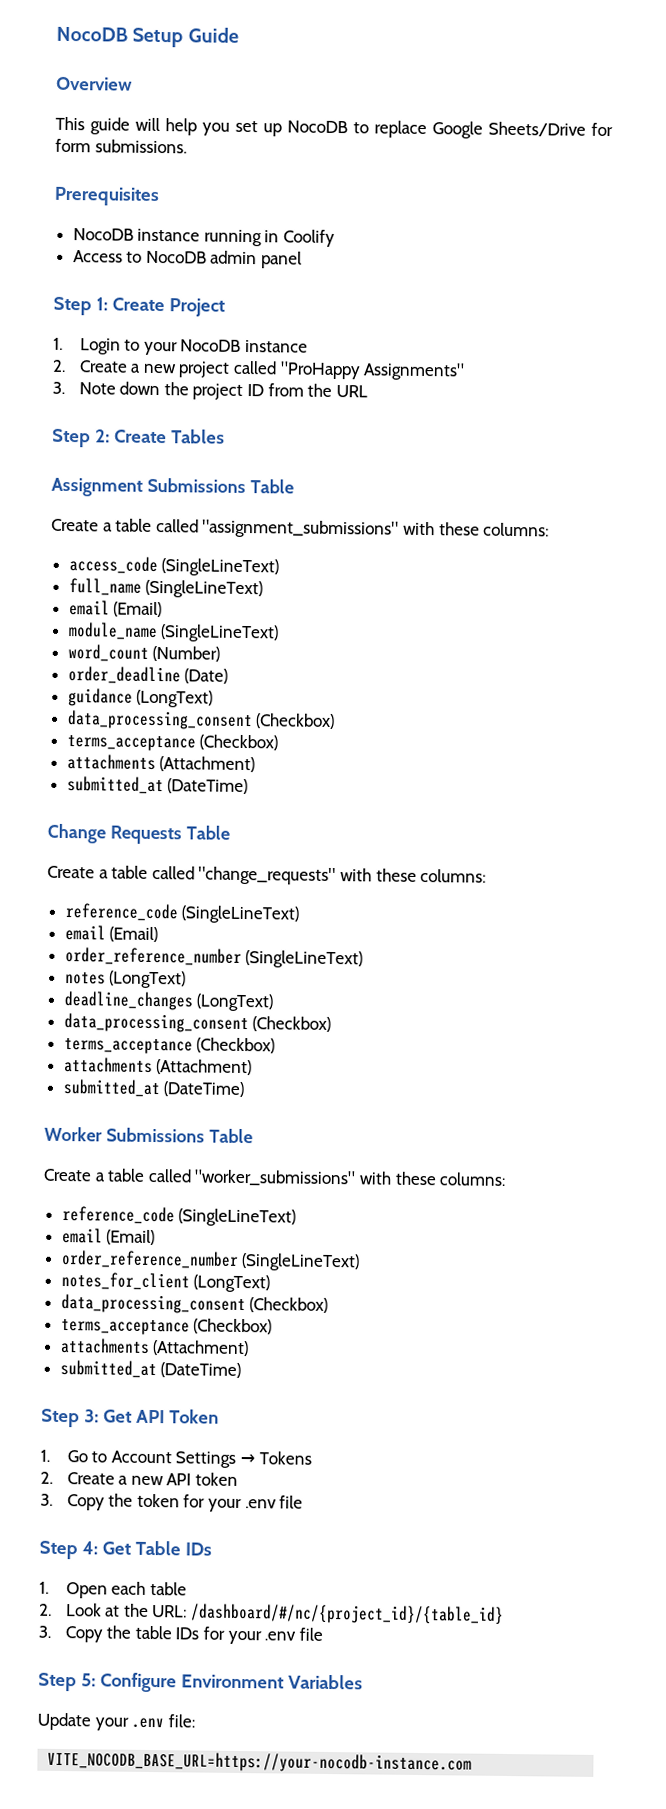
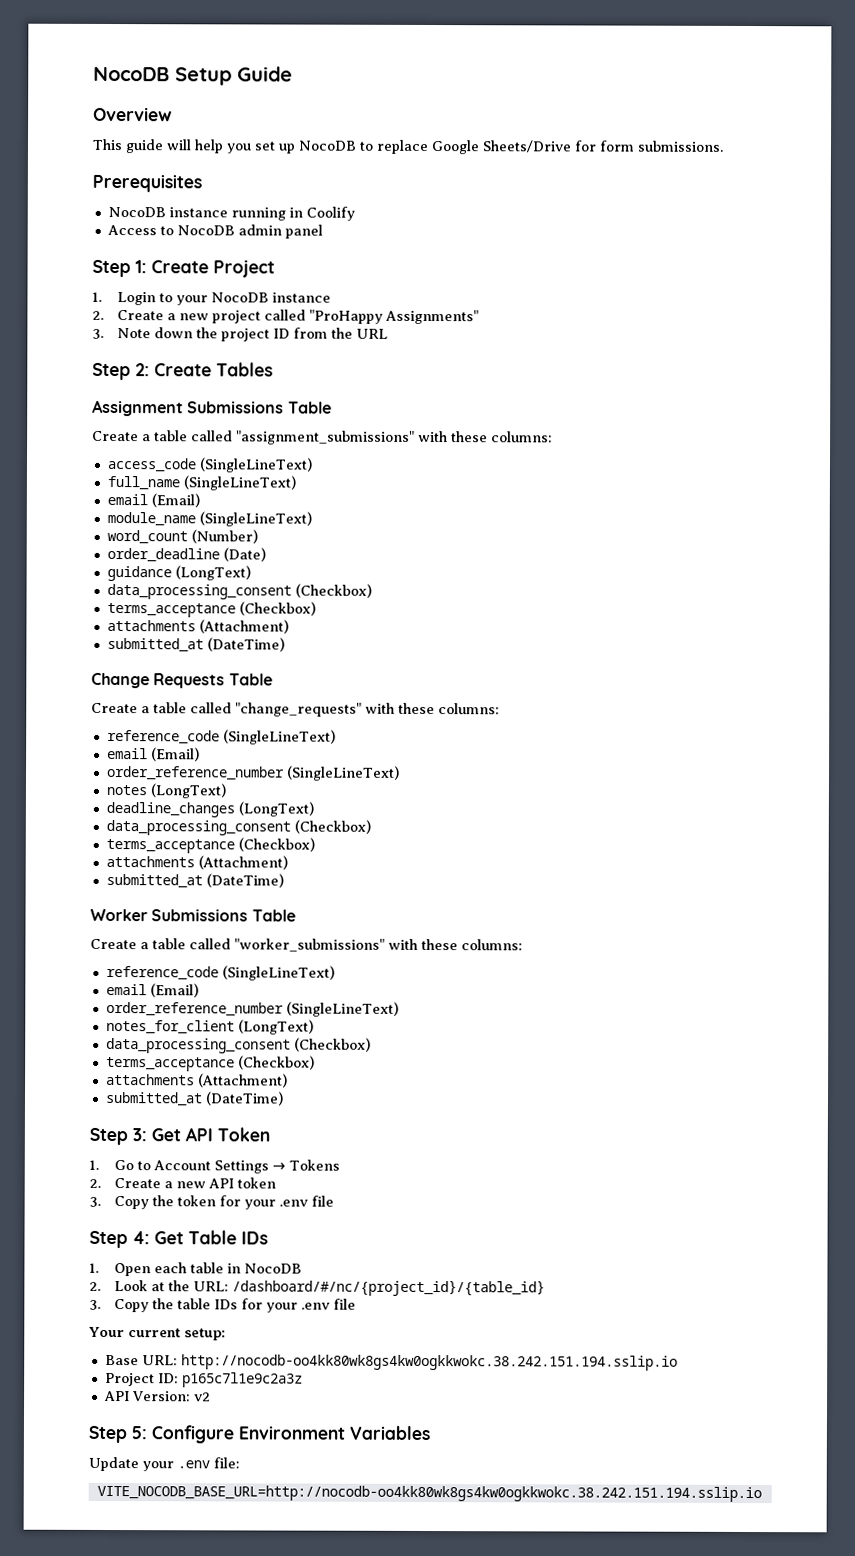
- 1. Open each table
+ 1. Open each table in NocoDB
+ Your current setup:
+ Base URL: http://nocodb-oo4kk80wk8gs4kw0ogkkwokc.38.242.151.194.sslip.io
+ Project ID: p165c7l1e9c2a3z
+ API Version: v2
- VITE_NOCODB_BASE_URL=https://your-nocodb-instance.com
+ VITE_NOCODB_BASE_URL=http://nocodb-oo4kk80wk8gs4kw0ogkkwokc.38.242.151.194.sslip.io

